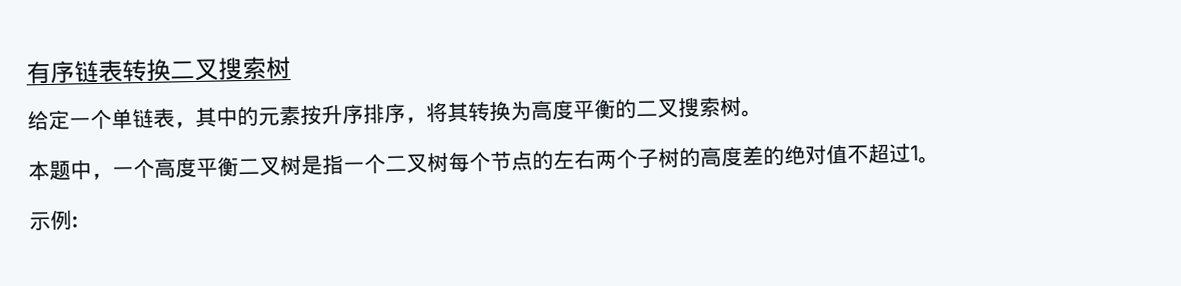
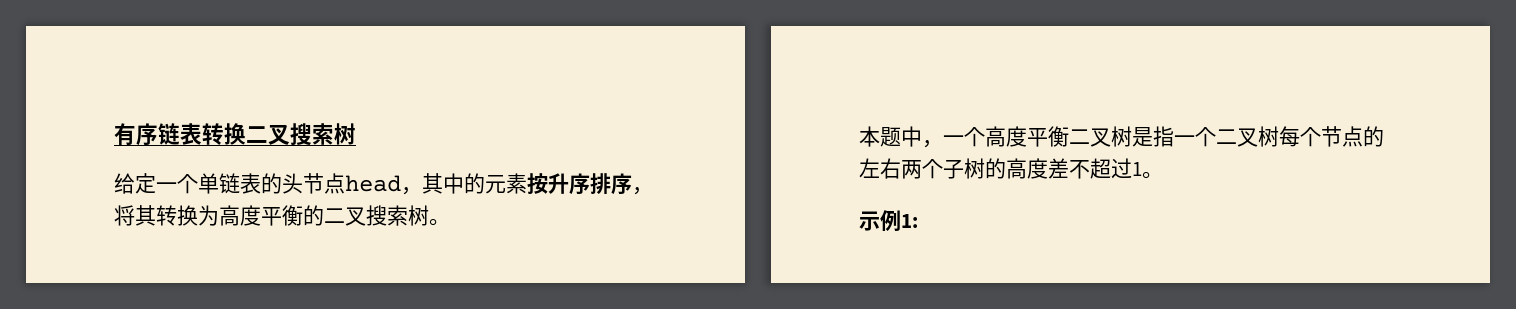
- 给定一个单链表，其中的元素按升序排序，将其转换为高度平衡的二叉搜索树。
+ 给定一个单链表的头节点head，其中的元素按升序排序，将其转换为高度平衡的二叉搜索树。
- 本题中，一个高度平衡二叉树是指一个二叉树每个节点的左右两个子树的高度差的绝对值不超过1。
+ 本题中，一个高度平衡二叉树是指一个二叉树每个节点的左右两个子树的高度差不超过1。
- 示例:
+ 示例1:

